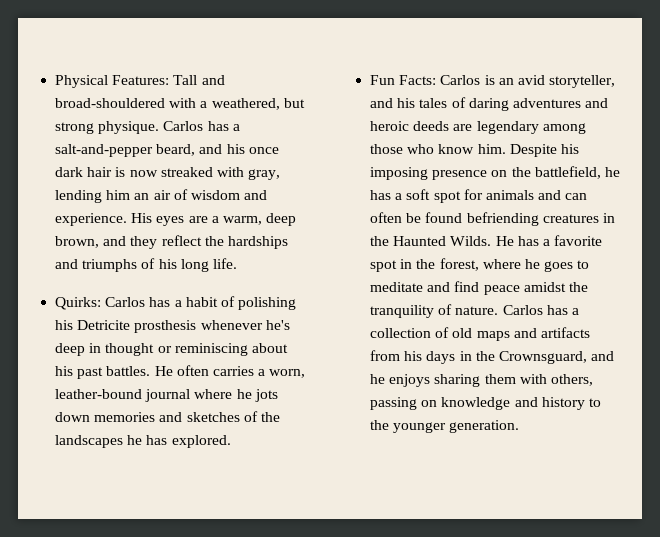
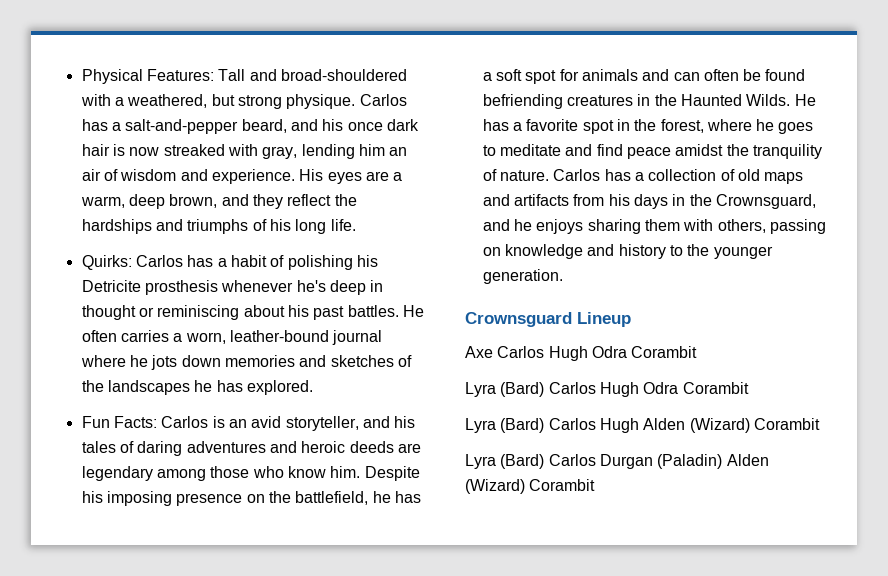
+ Crownsguard Lineup
+ Axe Carlos Hugh Odra Corambit
+ Lyra (Bard) Carlos Hugh Odra Corambit
+ Lyra (Bard) Carlos Hugh Alden (Wizard) Corambit
+ Lyra (Bard) Carlos Durgan (Paladin) Alden (Wizard) Corambit

